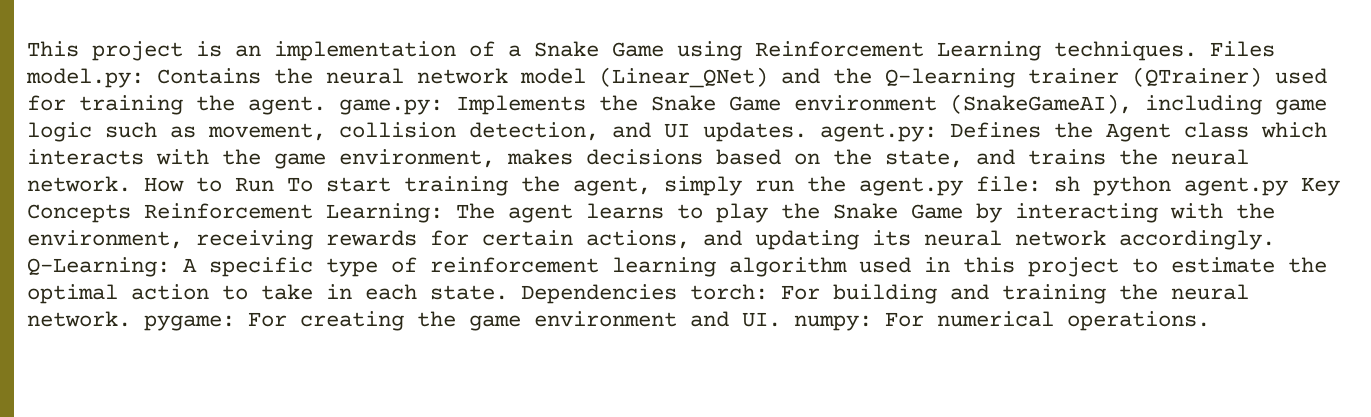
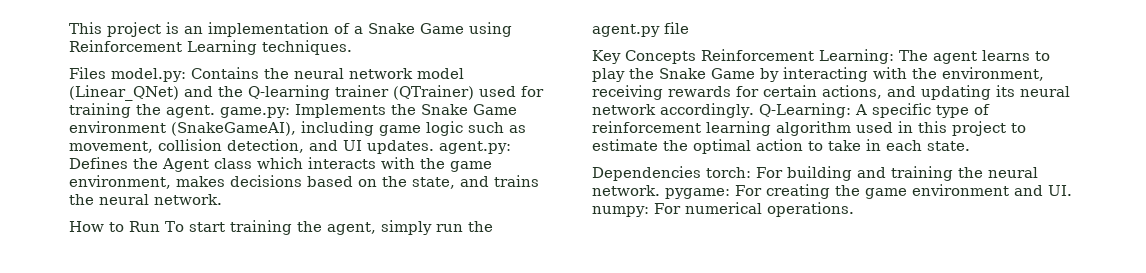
- This project is an implementation of a Snake Game using Reinforcement Learning techniques. Files model.py:
+ This project is an implementation of a Snake Game using Reinforcement Learning techniques.
+ Files model.py:
- Defines the Agent class which interacts with the game environment, makes decisions based on the state, and trains the neural network. How to Run To start training the agent, simply run the agent.py file: sh python agent.py Key Concepts Reinforcement Learning:
+ Defines the Agent class which interacts with the game environment, makes decisions based on the state, and trains the neural network.
+ How to Run To start training the agent, simply run the agent.py file
+ Key Concepts Reinforcement Learning:
- Q-Learning: A specific type of reinforcement learning algorithm used in this project to estimate the optimal action to take in each state. Dependencies torch: For building and training the neural network. pygame: For creating the game environment and UI. numpy: For numerical operations.
+ Q-Learning: A specific type of reinforcement learning algorithm used in this project to estimate the optimal action to take in each state.
+ Dependencies torch: For building and training the neural network. pygame: For creating the game environment and UI. numpy: For numerical operations.

